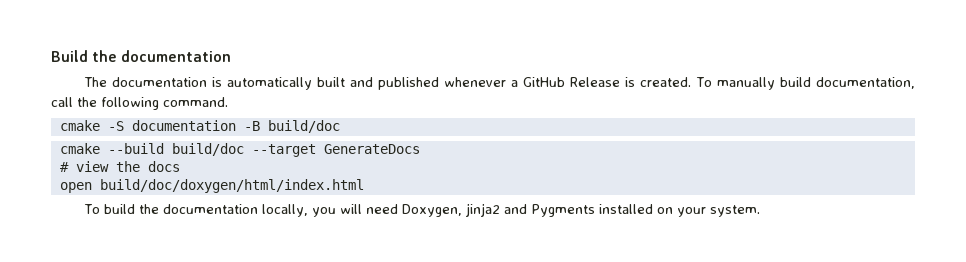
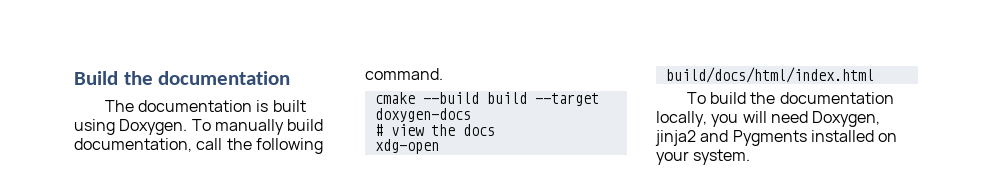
- The documentation is automatically built and published whenever a GitHub Release is created.
+ The documentation is built using Doxygen.
- cmake -S documentation -B build/doc
- cmake --build build/doc --target GenerateDocs
+ cmake --build build --target doxygen-docs
- open build/doc/doxygen/html/index.html
+ xdg-open build/docs/html/index.html

